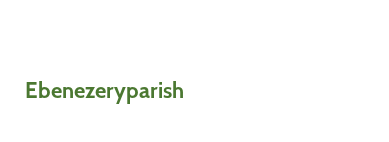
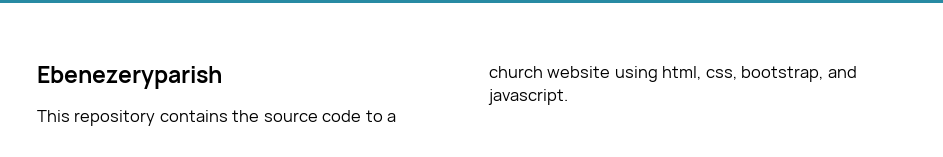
+ This repository contains the source code to a church website using html, css, bootstrap, and javascript.

